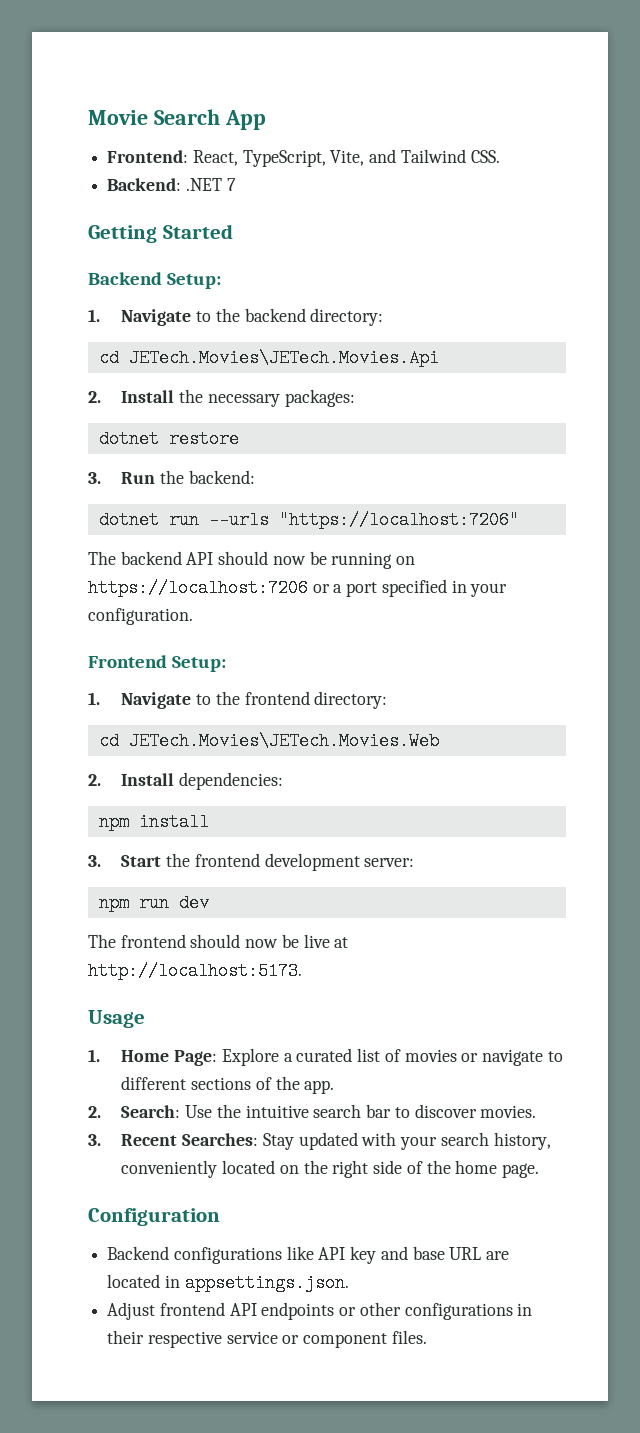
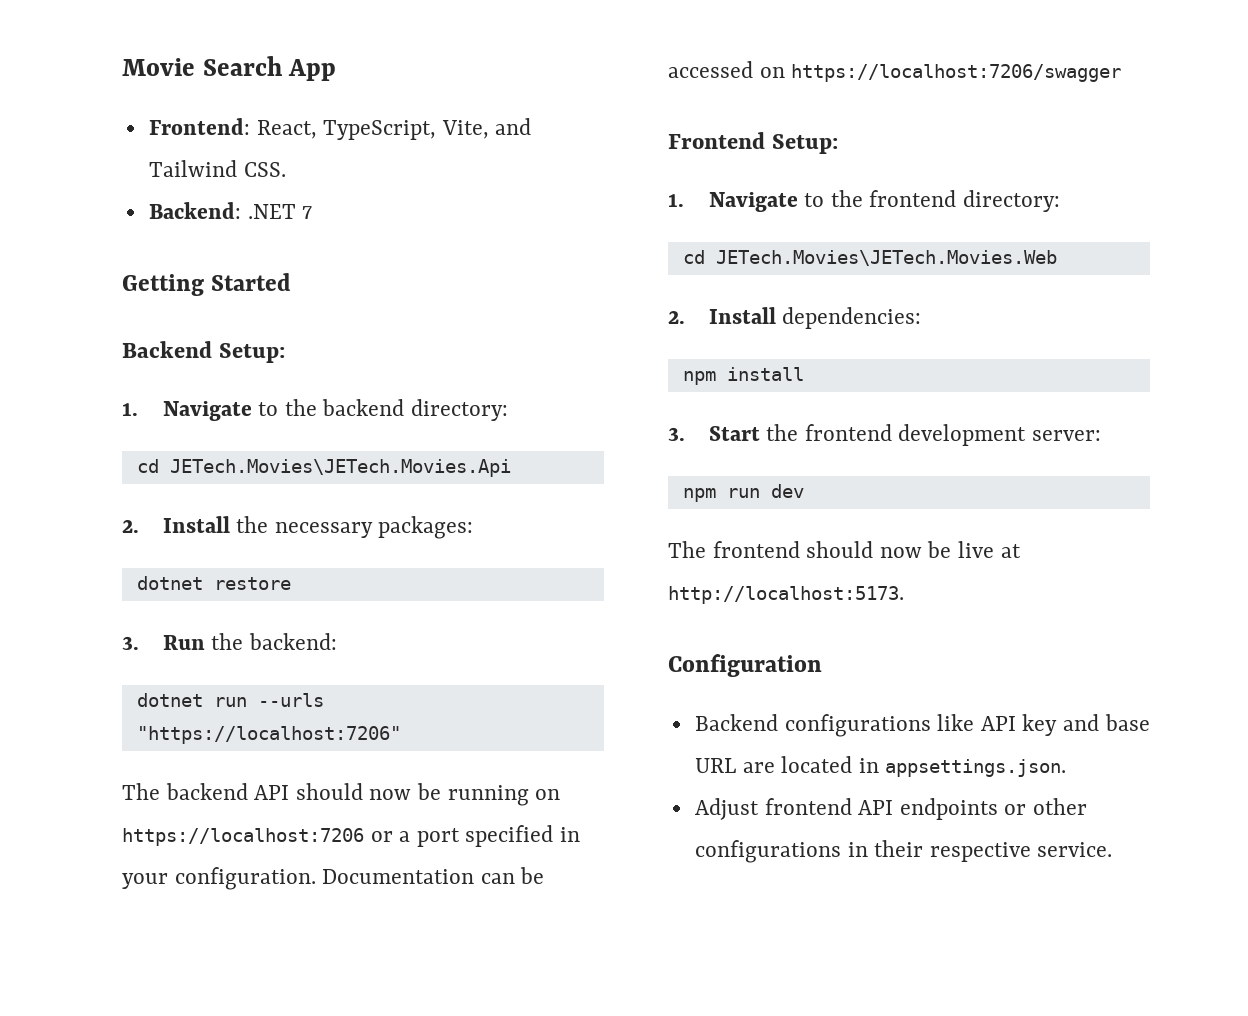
+ Documentation can be accessed on https://localhost:7206/swagger
- Usage
- 1. Home Page: Explore a curated list of movies or navigate to different sections of the app.
- 2. Search: Use the intuitive search bar to discover movies.
- 3. Recent Searches: Stay updated with your search history, conveniently located on the right side of the home page.
- Adjust frontend API endpoints or other configurations in their respective service or component files.
+ Adjust frontend API endpoints or other configurations in their respective service.

